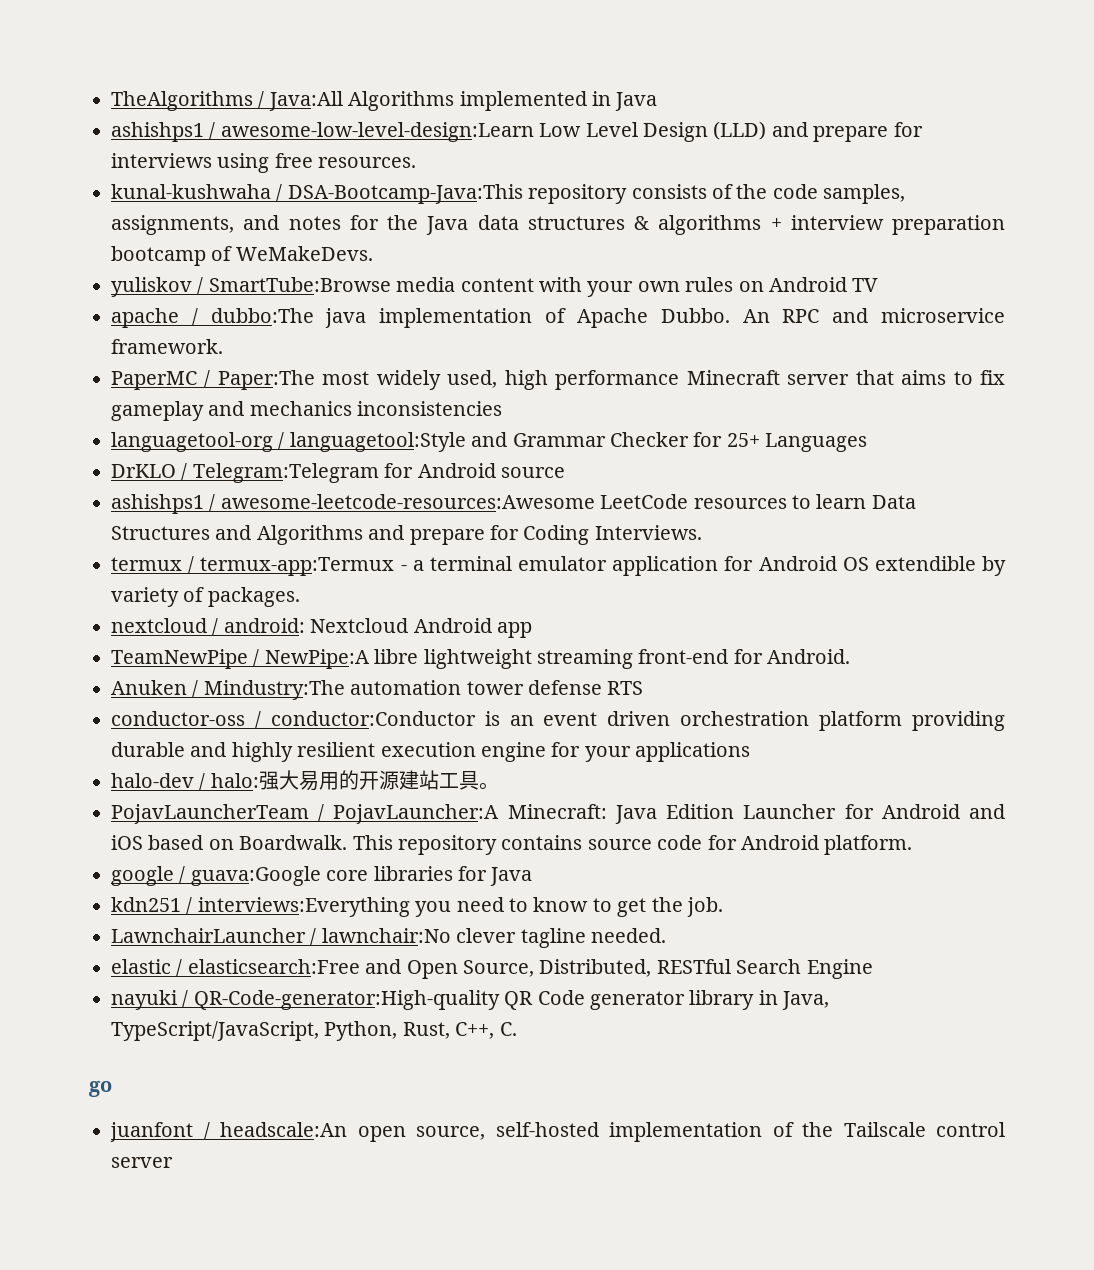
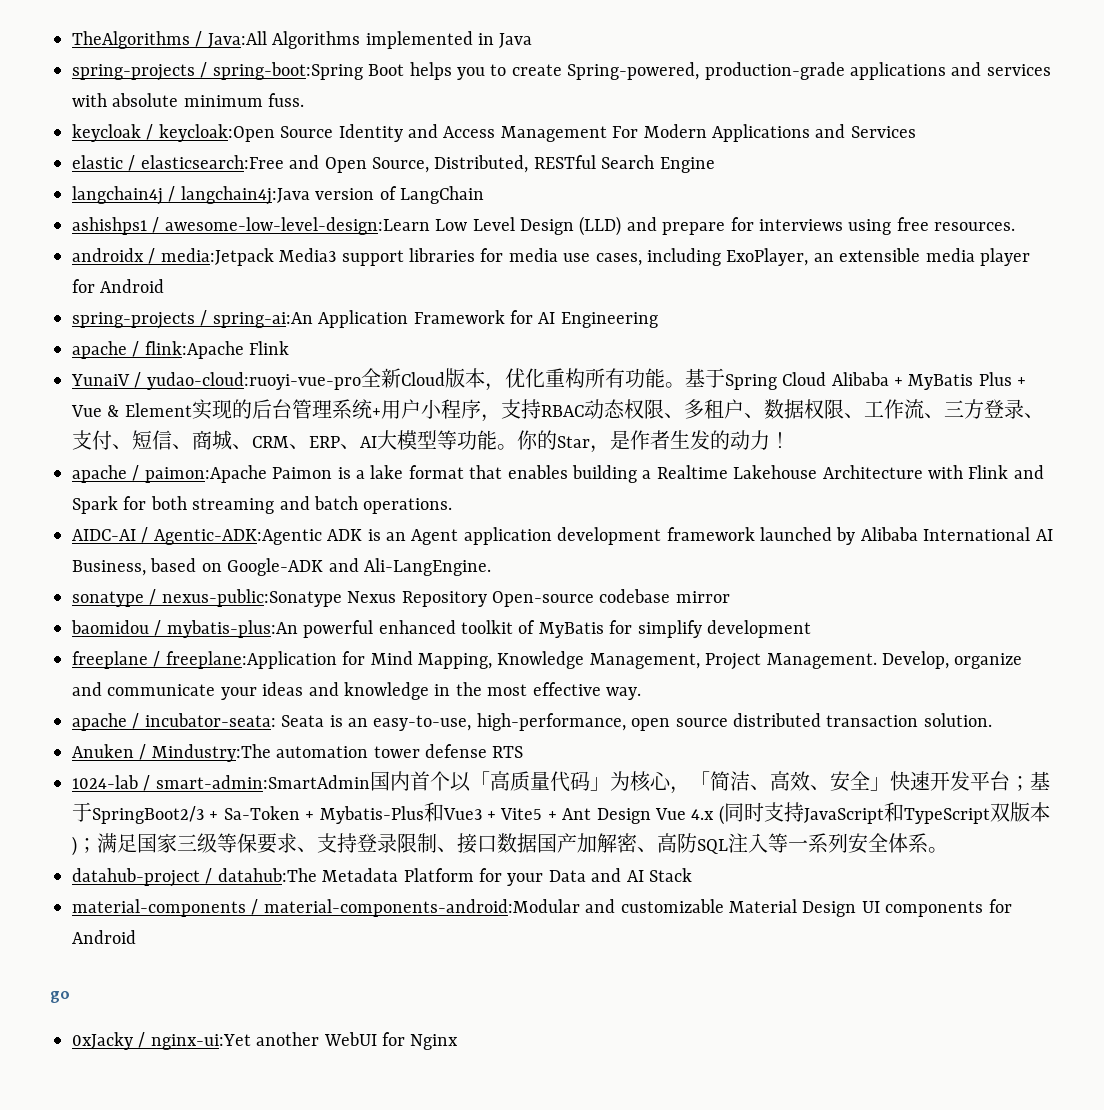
+ spring-projects / spring-boot:Spring Boot helps you to create Spring-powered, production-grade applications and services with absolute minimum fuss.
+ keycloak / keycloak:Open Source Identity and Access Management For Modern Applications and Services
+ elastic / elasticsearch:Free and Open Source, Distributed, RESTful Search Engine
+ langchain4j / langchain4j:Java version of LangChain
- kunal-kushwaha / DSA-Bootcamp-Java:This repository consists of the code samples, assignments, and notes for the Java data structures & algorithms + interview preparation bootcamp of WeMakeDevs.
- yuliskov / SmartTube:Browse media content with your own rules on Android TV
- apache / dubbo:The java implementation of Apache Dubbo. An RPC and microservice framework.
- PaperMC / Paper:The most widely used, high performance Minecraft server that aims to fix gameplay and mechanics inconsistencies
- languagetool-org / languagetool:Style and Grammar Checker for 25+ Languages
- DrKLO / Telegram:Telegram for Android source
- ashishps1 / awesome-leetcode-resources:Awesome LeetCode resources to learn Data Structures and Algorithms and prepare for Coding Interviews.
- termux / termux-app:Termux - a terminal emulator application for Android OS extendible by variety of packages.
- nextcloud / android: Nextcloud Android app
- TeamNewPipe / NewPipe:A libre lightweight streaming front-end for Android.
+ androidx / media:Jetpack Media3 support libraries for media use cases, including ExoPlayer, an extensible media player for Android
+ spring-projects / spring-ai:An Application Framework for AI Engineering
+ apache / flink:Apache Flink
+ YunaiV / yudao-cloud:ruoyi-vue-pro全新Cloud版本，优化重构所有功能。基于Spring Cloud Alibaba + MyBatis Plus + Vue & Element实现的后台管理系统+用户小程序，支持RBAC动态权限、多租户、数据权限、工作流、三方登录、支付、短信、商城、CRM、ERP、AI大模型等功能。你的Star，是作者生发的动力！
+ apache / paimon:Apache Paimon is a lake format that enables building a Realtime Lakehouse Architecture with Flink and Spark for both streaming and batch operations.
+ AIDC-AI / Agentic-ADK:Agentic ADK is an Agent application development framework launched by Alibaba International AI Business, based on Google-ADK and Ali-LangEngine.
+ sonatype / nexus-public:Sonatype Nexus Repository Open-source codebase mirror
+ baomidou / mybatis-plus:An powerful enhanced toolkit of MyBatis for simplify development
+ freeplane / freeplane:Application for Mind Mapping, Knowledge Management, Project Management. Develop, organize and communicate your ideas and knowledge in the most effective way.
+ apache / incubator-seata: Seata is an easy-to-use, high-performance, open source distributed transaction solution.
- conductor-oss / conductor:Conductor is an event driven orchestration platform providing durable and highly resilient execution engine for your applications
- halo-dev / halo:强大易用的开源建站工具。
- PojavLauncherTeam / PojavLauncher:A Minecraft: Java Edition Launcher for Android and iOS based on Boardwalk. This repository contains source code for Android platform.
- google / guava:Google core libraries for Java
- kdn251 / interviews:Everything you need to know to get the job.
- LawnchairLauncher / lawnchair:No clever tagline needed.
- elastic / elasticsearch:Free and Open Source, Distributed, RESTful Search Engine
- nayuki / QR-Code-generator:High-quality QR Code generator library in Java, TypeScript/JavaScript, Python, Rust, C++, C.
+ 1024-lab / smart-admin:SmartAdmin国内首个以「高质量代码」为核心，「简洁、高效、安全」快速开发平台；基于SpringBoot2/3 + Sa-Token + Mybatis-Plus和Vue3 + Vite5 + Ant Design Vue 4.x (同时支持JavaScript和TypeScript双版本)；满足国家三级等保要求、支持登录限制、接口数据国产加解密、高防SQL注入等一系列安全体系。
+ datahub-project / datahub:The Metadata Platform for your Data and AI Stack
+ material-components / material-components-android:Modular and customizable Material Design UI components for Android
  go
- juanfont / headscale:An open source, self-hosted implementation of the Tailscale control server
+ 0xJacky / nginx-ui:Yet another WebUI for Nginx

